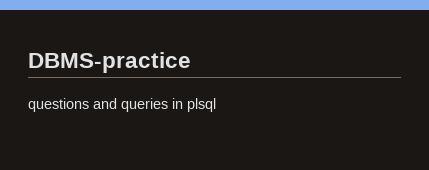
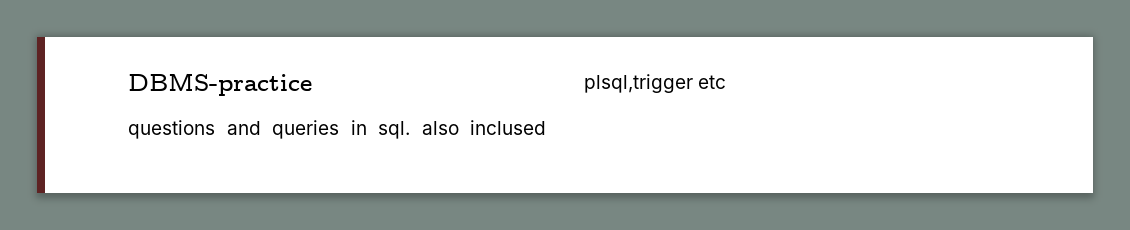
- questions and queries in plsql
+ questions and queries in sql. also inclused plsql,trigger etc

